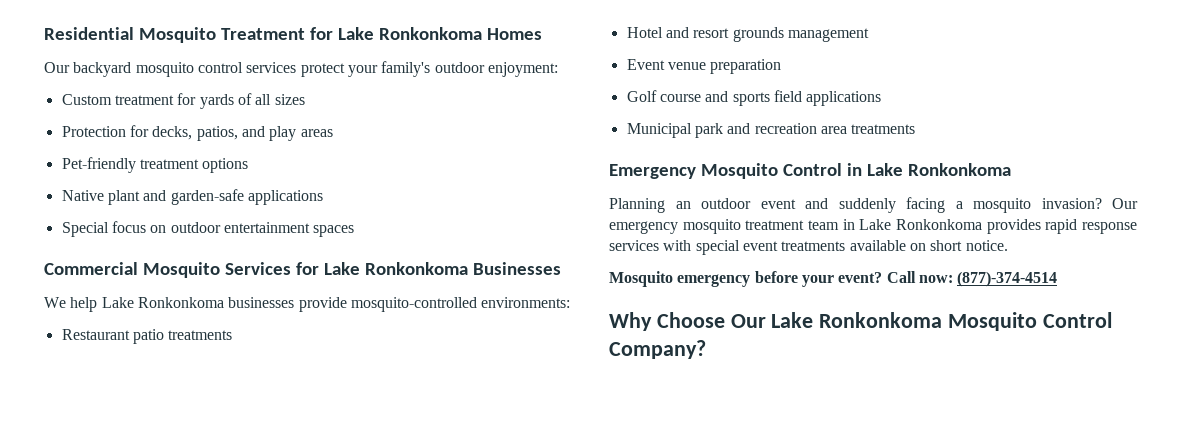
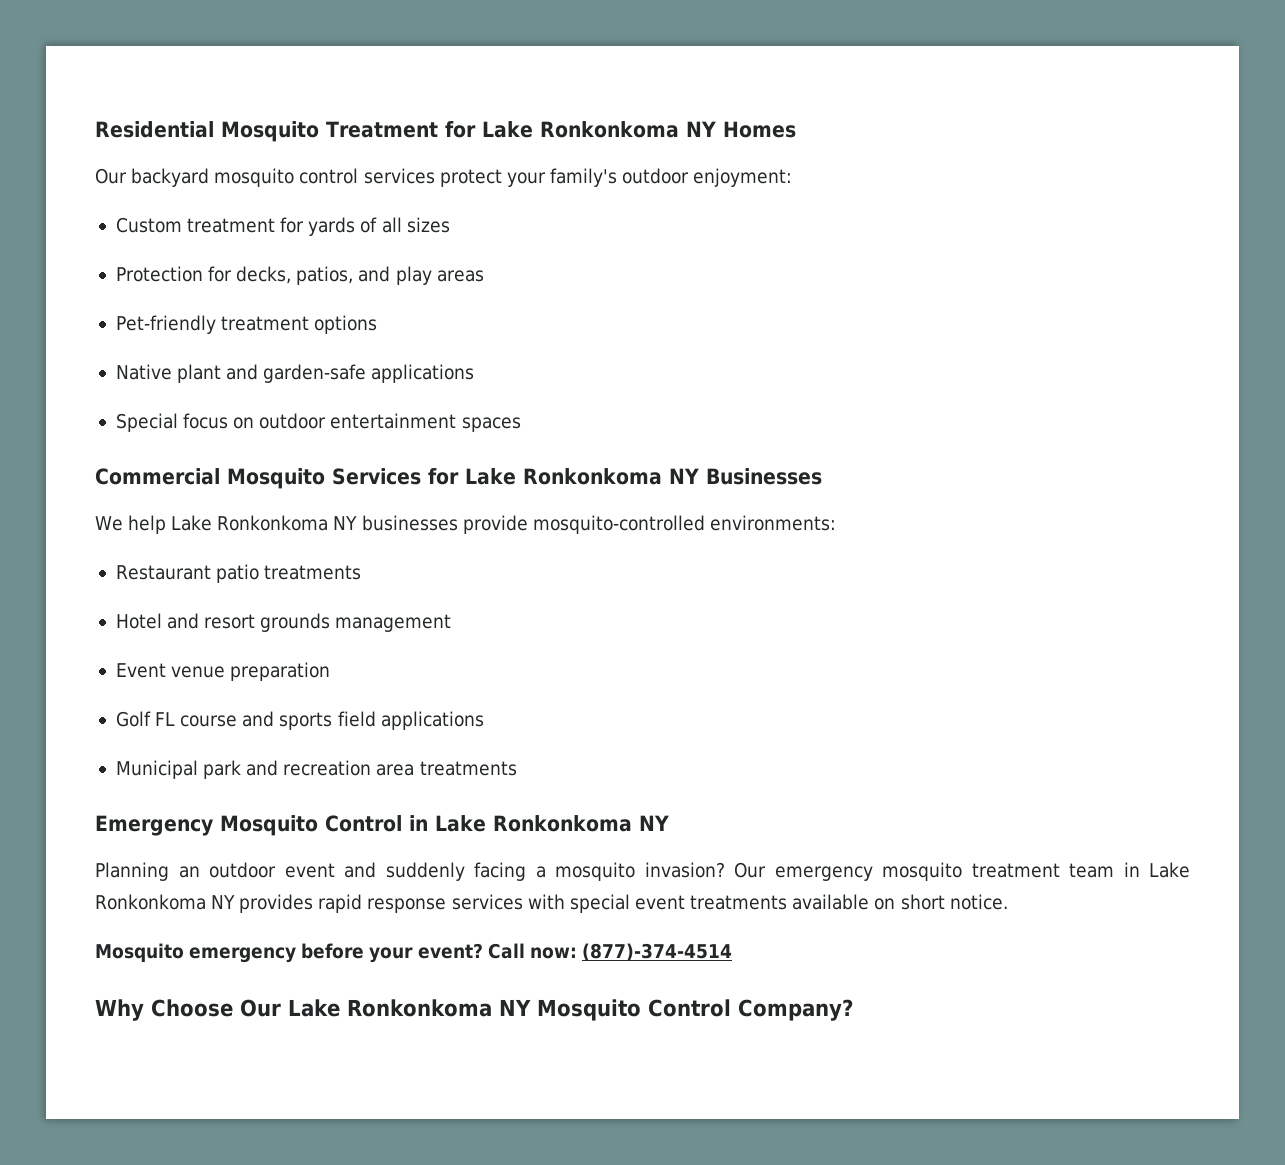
- Residential Mosquito Treatment for Lake Ronkonkoma Homes
+ Residential Mosquito Treatment for Lake Ronkonkoma NY Homes
- Commercial Mosquito Services for Lake Ronkonkoma Businesses
+ Commercial Mosquito Services for Lake Ronkonkoma NY Businesses
- We help Lake Ronkonkoma businesses provide mosquito-controlled environments:
+ We help Lake Ronkonkoma NY businesses provide mosquito-controlled environments:
- Golf course and sports field applications
+ Golf FL course and sports field applications
- Emergency Mosquito Control in Lake Ronkonkoma
+ Emergency Mosquito Control in Lake Ronkonkoma NY
- Our emergency mosquito treatment team in Lake Ronkonkoma provides rapid response services with special event treatments available on short notice.
+ Our emergency mosquito treatment team in Lake Ronkonkoma NY provides rapid response services with special event treatments available on short notice.
- Why Choose Our Lake Ronkonkoma Mosquito Control Company?
+ Why Choose Our Lake Ronkonkoma NY Mosquito Control Company?

